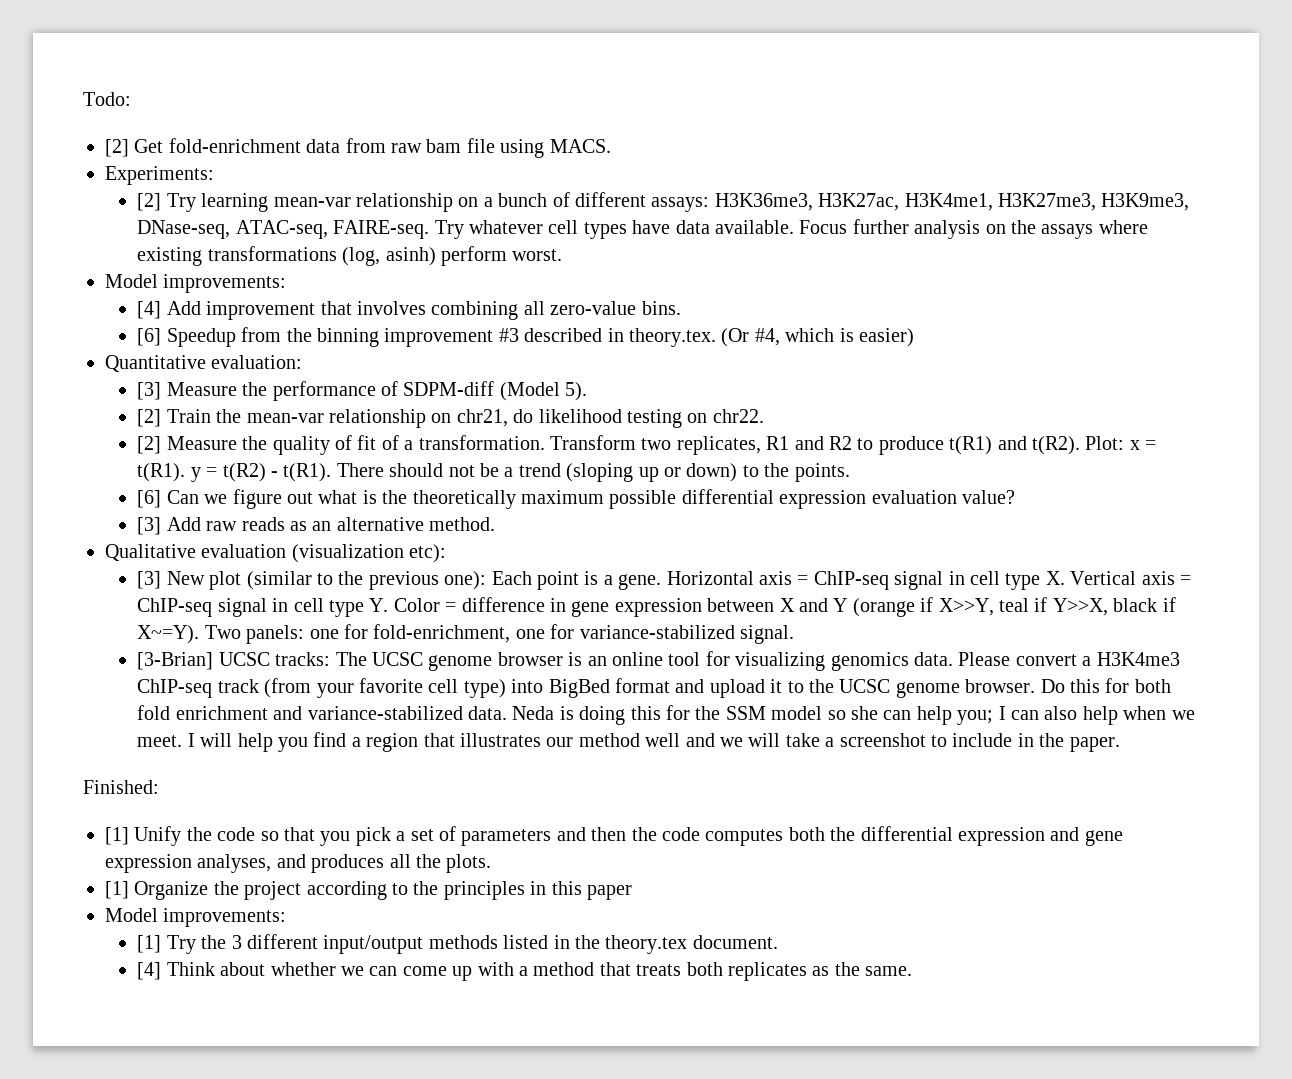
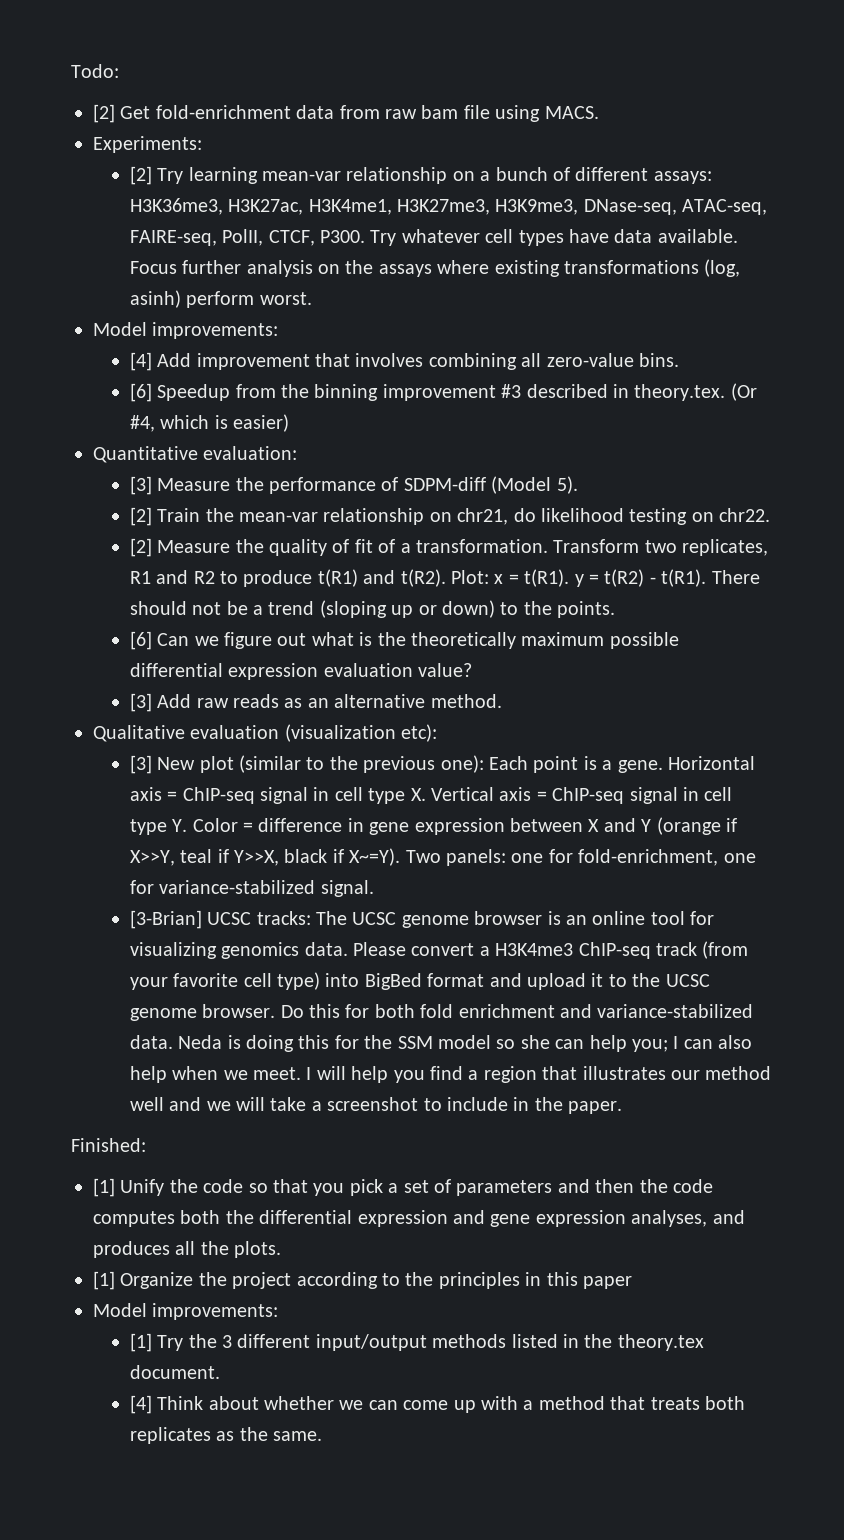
- [2] Try learning mean-var relationship on a bunch of different assays: H3K36me3, H3K27ac, H3K4me1, H3K27me3, H3K9me3, DNase-seq, ATAC-seq, FAIRE-seq.
+ [2] Try learning mean-var relationship on a bunch of different assays: H3K36me3, H3K27ac, H3K4me1, H3K27me3, H3K9me3, DNase-seq, ATAC-seq, FAIRE-seq, PolII, CTCF, P300.

